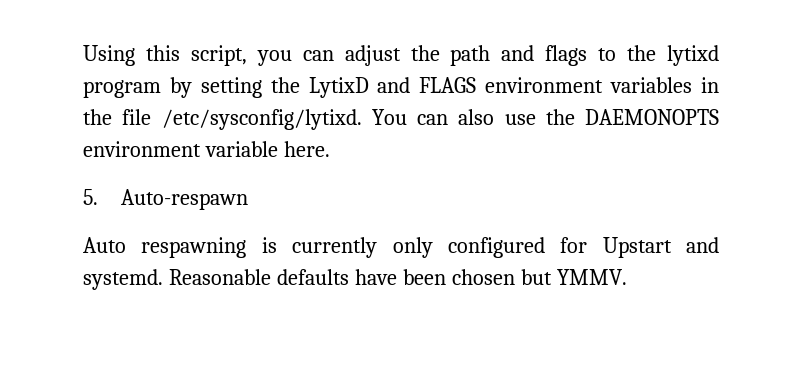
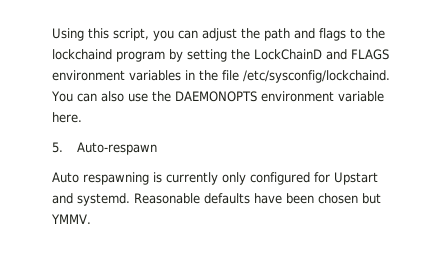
- Using this script, you can adjust the path and flags to the lytixd program by setting the LytixD and FLAGS environment variables in the file /etc/sysconfig/lytixd.
+ Using this script, you can adjust the path and flags to the lockchaind program by setting the LockChainD and FLAGS environment variables in the file /etc/sysconfig/lockchaind.

